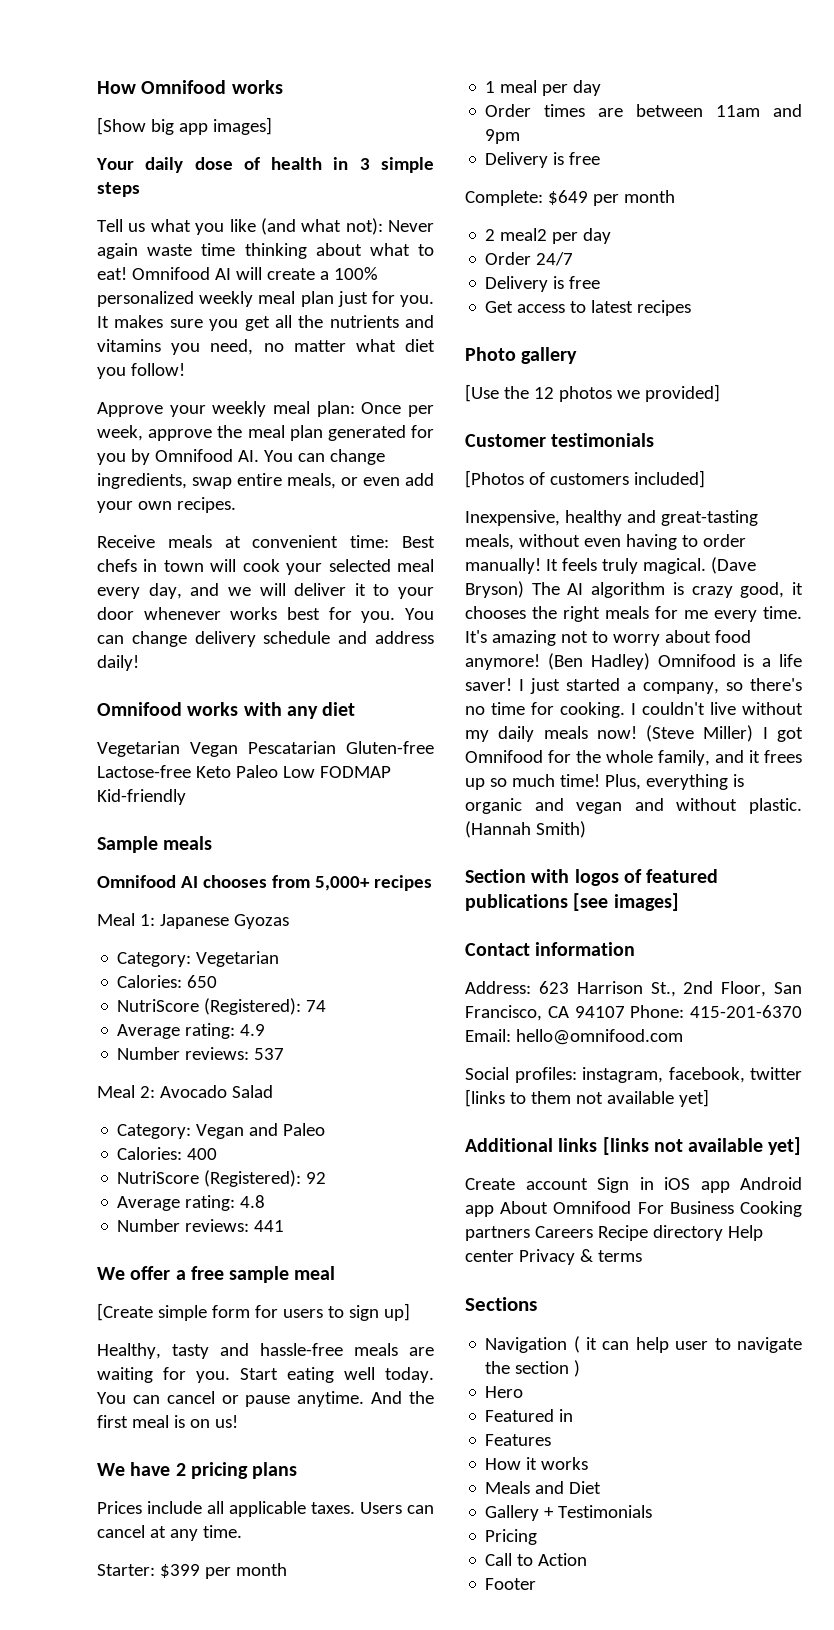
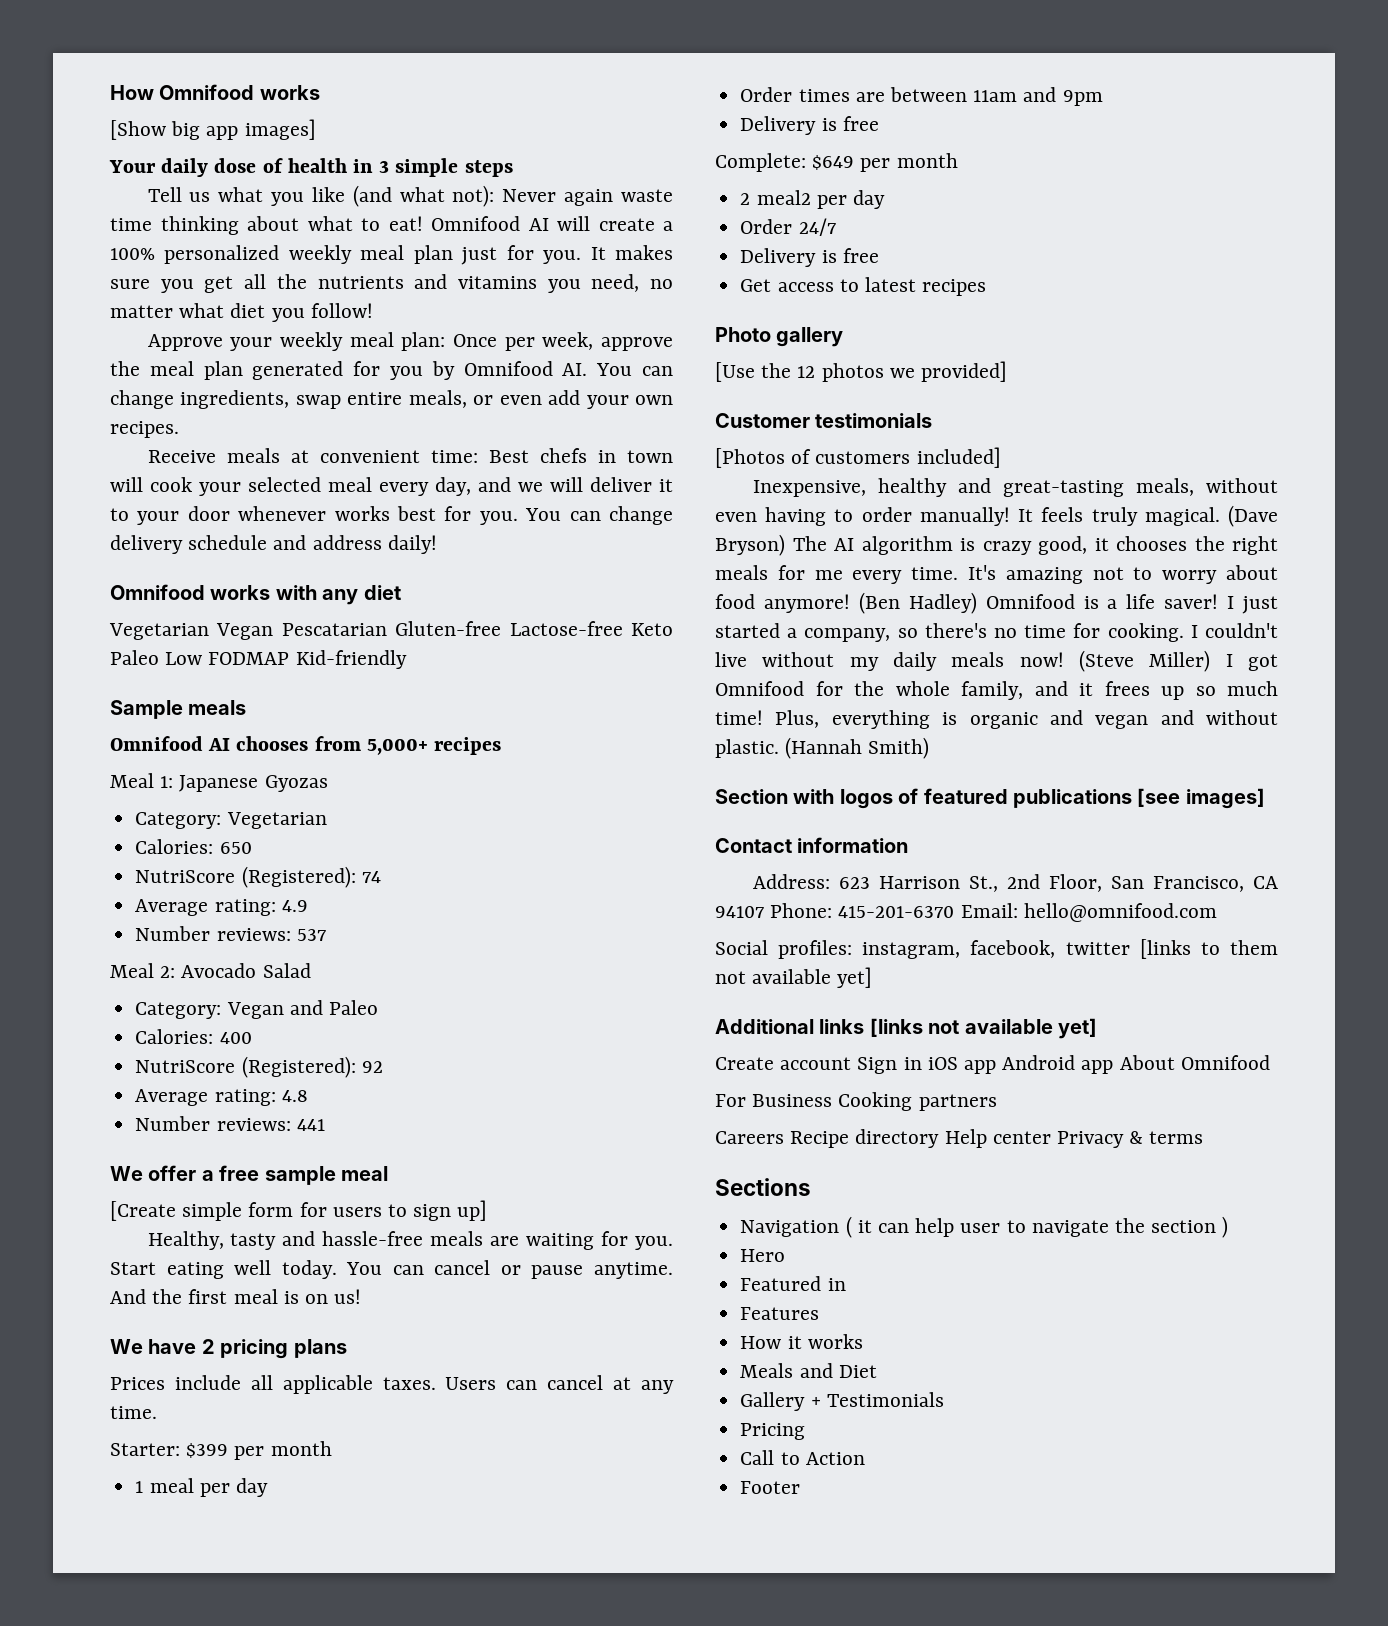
- Create account Sign in iOS app Android app About Omnifood For Business Cooking partners Careers Recipe directory Help center Privacy & terms
+ Create account Sign in iOS app Android app About Omnifood
+ For Business Cooking partners
+ Careers Recipe directory Help center Privacy & terms

